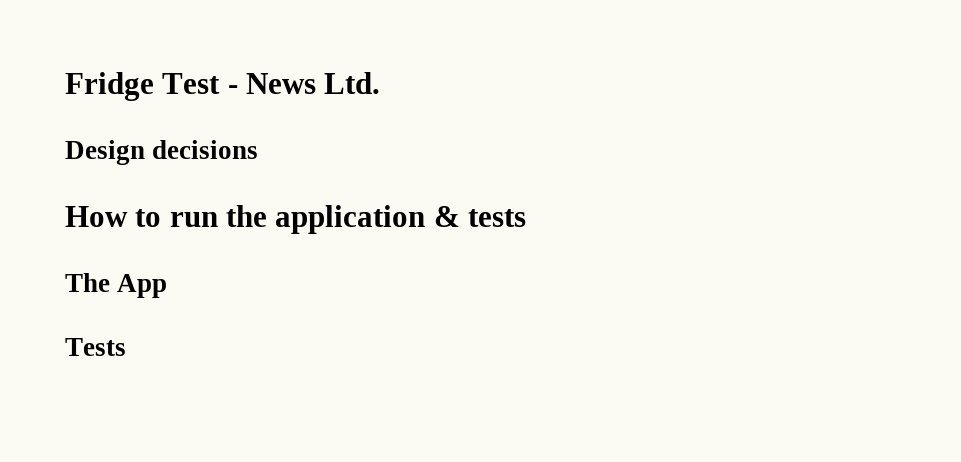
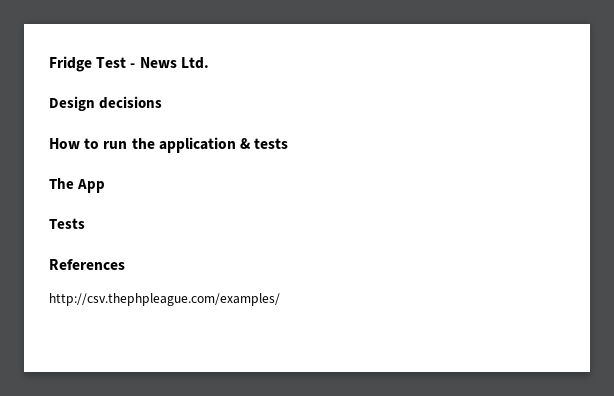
+ References
+ http://csv.thephpleague.com/examples/

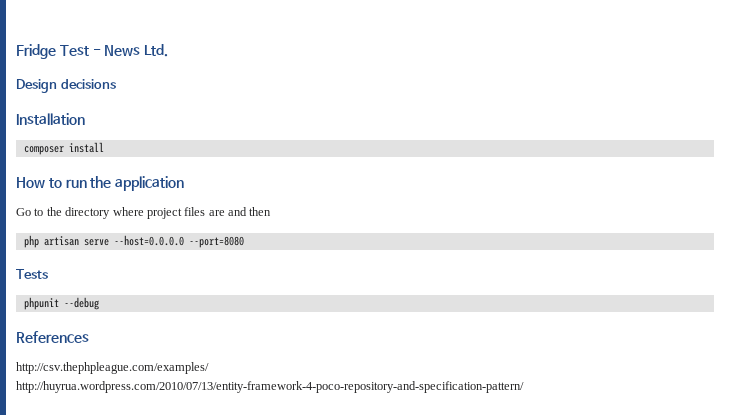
+ Installation
+ composer install
- How to run the application & tests
- The App
+ How to run the application
+ Go to the directory where project files are and then
+ php artisan serve --host=0.0.0.0 --port=8080
+ phpunit --debug
- http://csv.thephpleague.com/examples/
+ http://csv.thephpleague.com/examples/ http://huyrua.wordpress.com/2010/07/13/entity-framework-4-poco-repository-and-specification-pattern/

